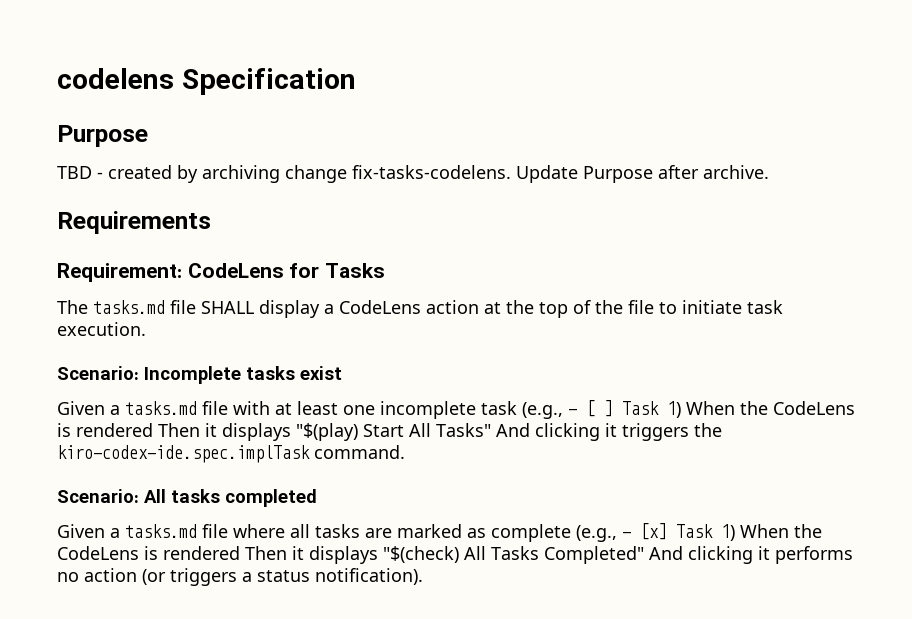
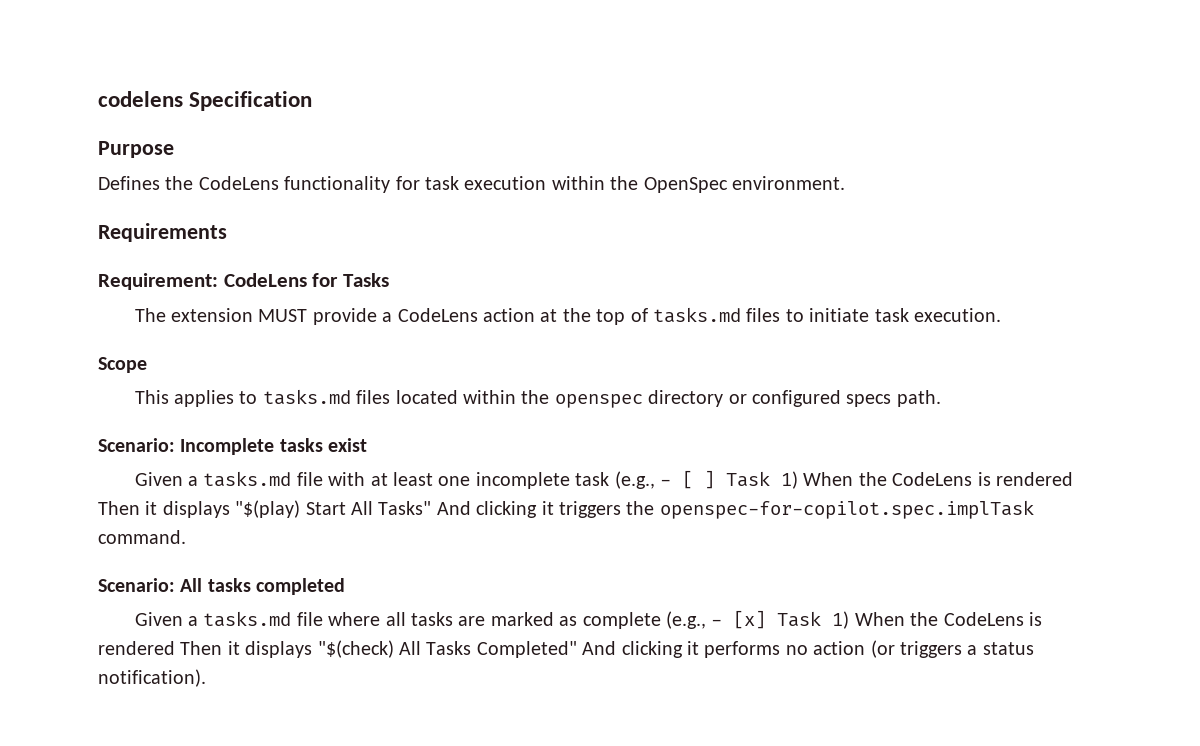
- TBD - created by archiving change fix-tasks-codelens. Update Purpose after archive.
+ Defines the CodeLens functionality for task execution within the OpenSpec environment.
- The tasks.md file SHALL display a CodeLens action at the top of the file to initiate task execution.
+ The extension MUST provide a CodeLens action at the top of tasks.md files to initiate task execution.
+ Scope
+ This applies to tasks.md files located within the openspec directory or configured specs path.
- Given a tasks.md file with at least one incomplete task (e.g., - [ ] Task 1) When the CodeLens is rendered Then it displays "$(play) Start All Tasks" And clicking it triggers the kiro-codex-ide.spec.implTask command.
+ Given a tasks.md file with at least one incomplete task (e.g., - [ ] Task 1) When the CodeLens is rendered Then it displays "$(play) Start All Tasks" And clicking it triggers the openspec-for-copilot.spec.implTask command.

